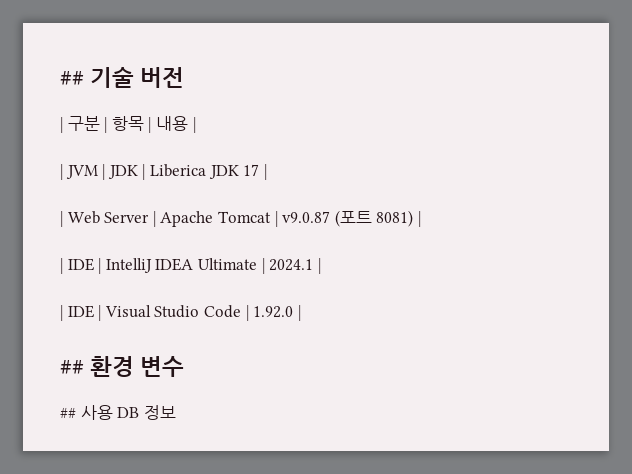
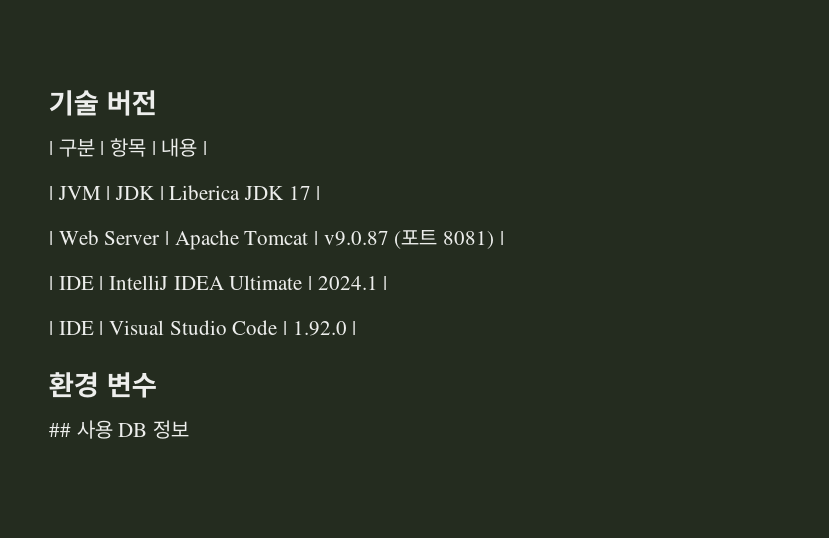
- ## 기술 버전
+ 기술 버전
- ## 환경 변수
+ 환경 변수

